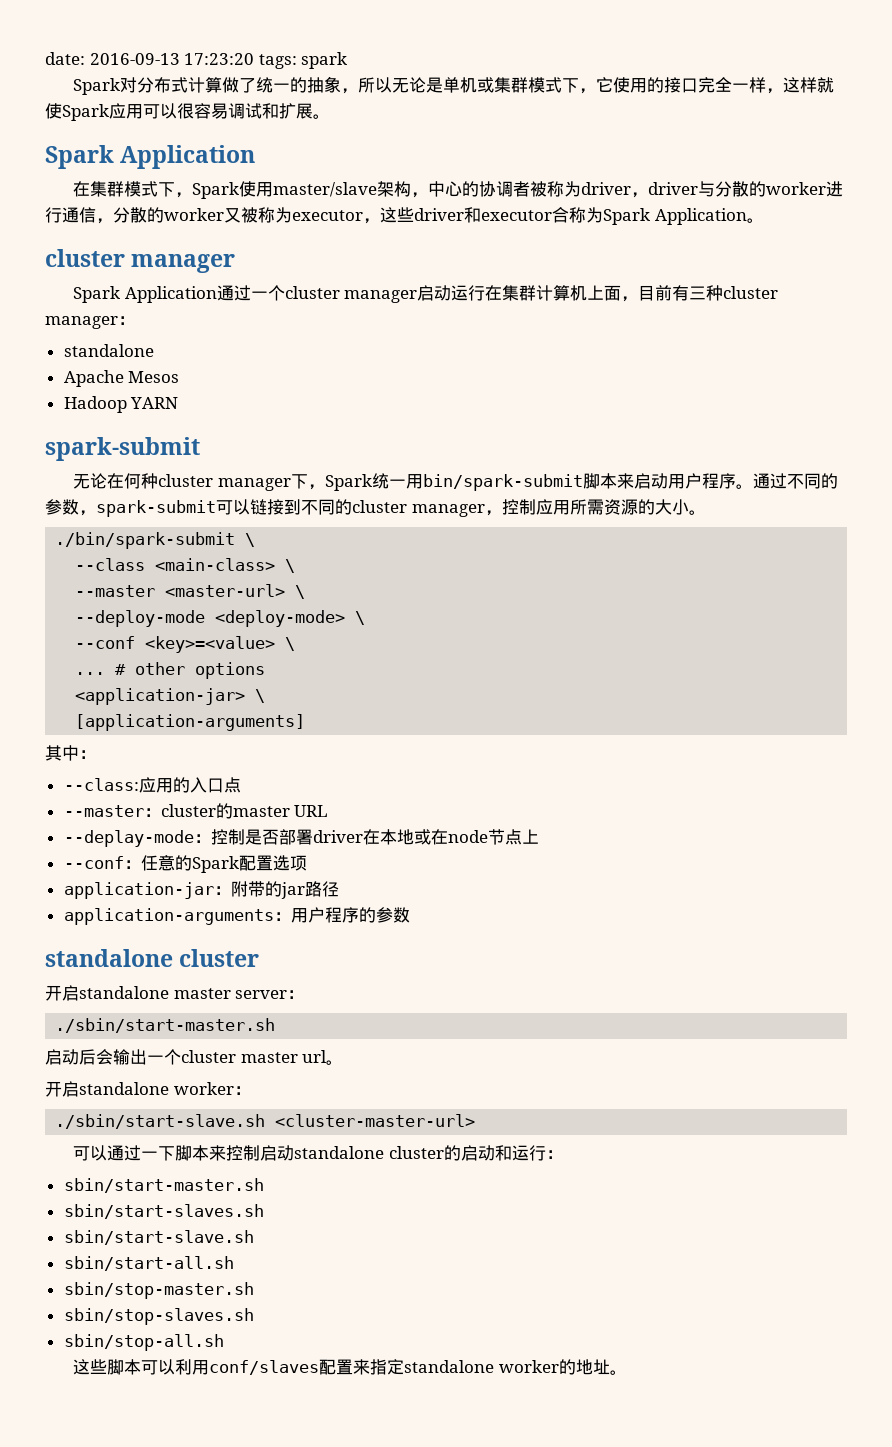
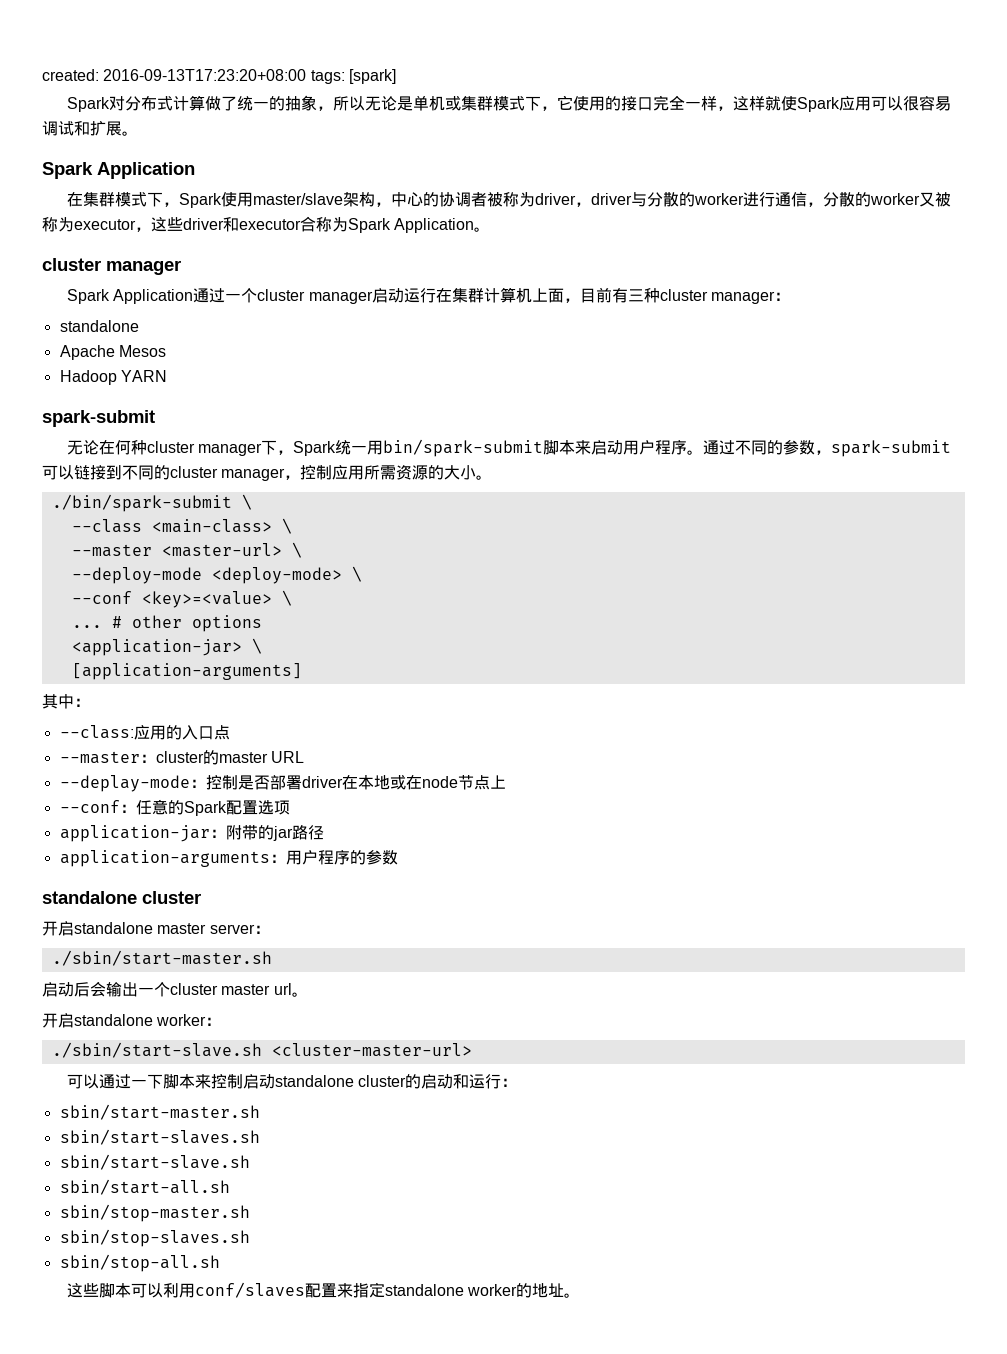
- date: 2016-09-13 17:23:20 tags: spark
+ created: 2016-09-13T17:23:20+08:00 tags: [spark]

